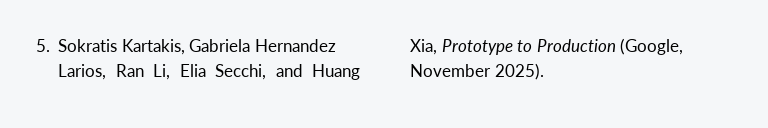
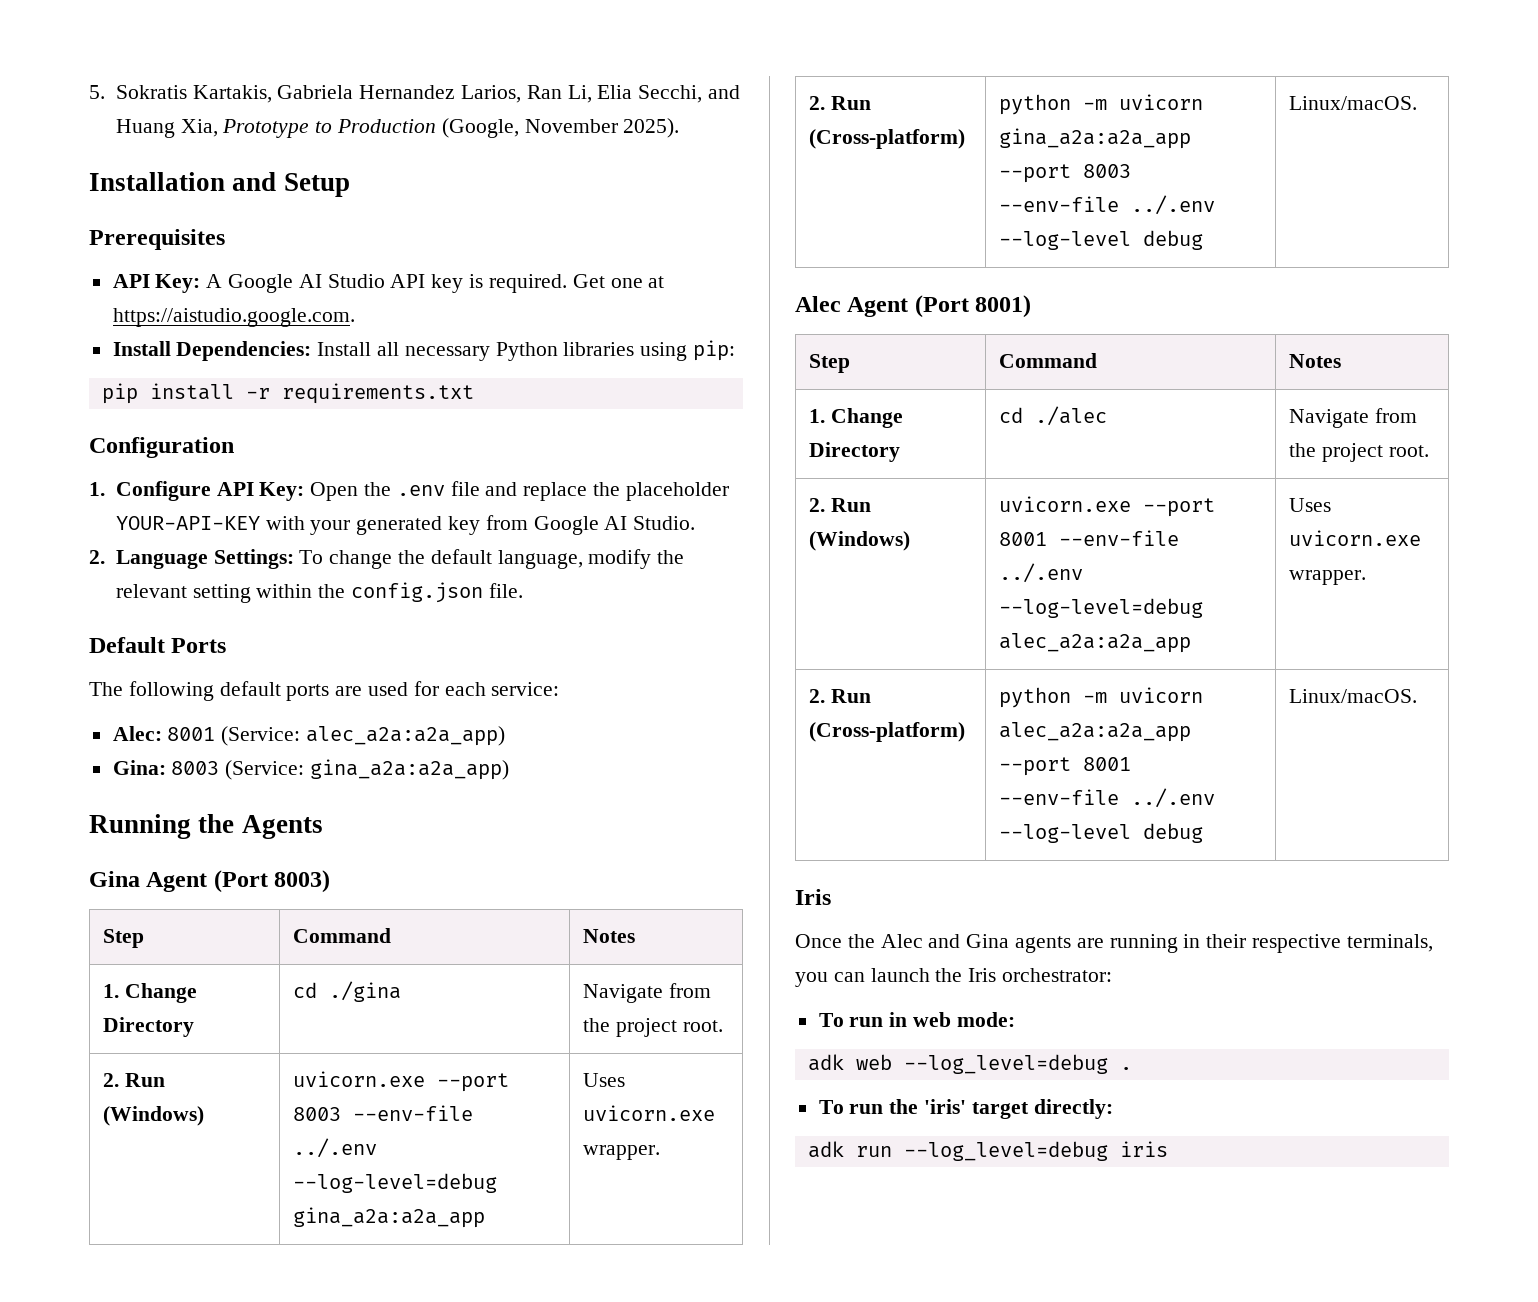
+ Installation and Setup
+ Prerequisites
+ API Key: A Google AI Studio API key is required. Get one at https://aistudio.google.com.
+ Install Dependencies: Install all necessary Python libraries using pip:
+ pip install -r requirements.txt
+ Configuration
+ 1. Configure API Key: Open the .env file and replace the placeholder YOUR-API-KEY with your generated key from Google AI Studio.
+ 2. Language Settings: To change the default language, modify the relevant setting within the config.json file.
+ Default Ports
+ The following default ports are used for each service:
+ Alec: 8001 (Service: alec_a2a:a2a_app)
+ Gina: 8003 (Service: gina_a2a:a2a_app)
+ Running the Agents
+ Gina Agent (Port 8003)
+ Step | Command | Notes
+ 1. Change Directory | cd ./gina | Navigate from the project root.
+ 2. Run (Windows) | uvicorn.exe --port 8003 --env-file ../.env --log-level=debug gina_a2a:a2a_app | Uses uvicorn.exe wrapper.
+ 2. Run (Cross-platform) | python -m uvicorn gina_a2a:a2a_app --port 8003 --env-file ../.env --log-level debug | Linux/macOS.
+ Alec Agent (Port 8001)
+ Step | Command | Notes
+ 1. Change Directory | cd ./alec | Navigate from the project root.
+ 2. Run (Windows) | uvicorn.exe --port 8001 --env-file ../.env --log-level=debug alec_a2a:a2a_app | Uses uvicorn.exe wrapper.
+ 2. Run (Cross-platform) | python -m uvicorn alec_a2a:a2a_app --port 8001 --env-file ../.env --log-level debug | Linux/macOS.
+ Iris
+ Once the Alec and Gina agents are running in their respective terminals, you can launch the Iris orchestrator:
+ To run in web mode:
+ adk web --log_level=debug .
+ To run the 'iris' target directly:
+ adk run --log_level=debug iris

